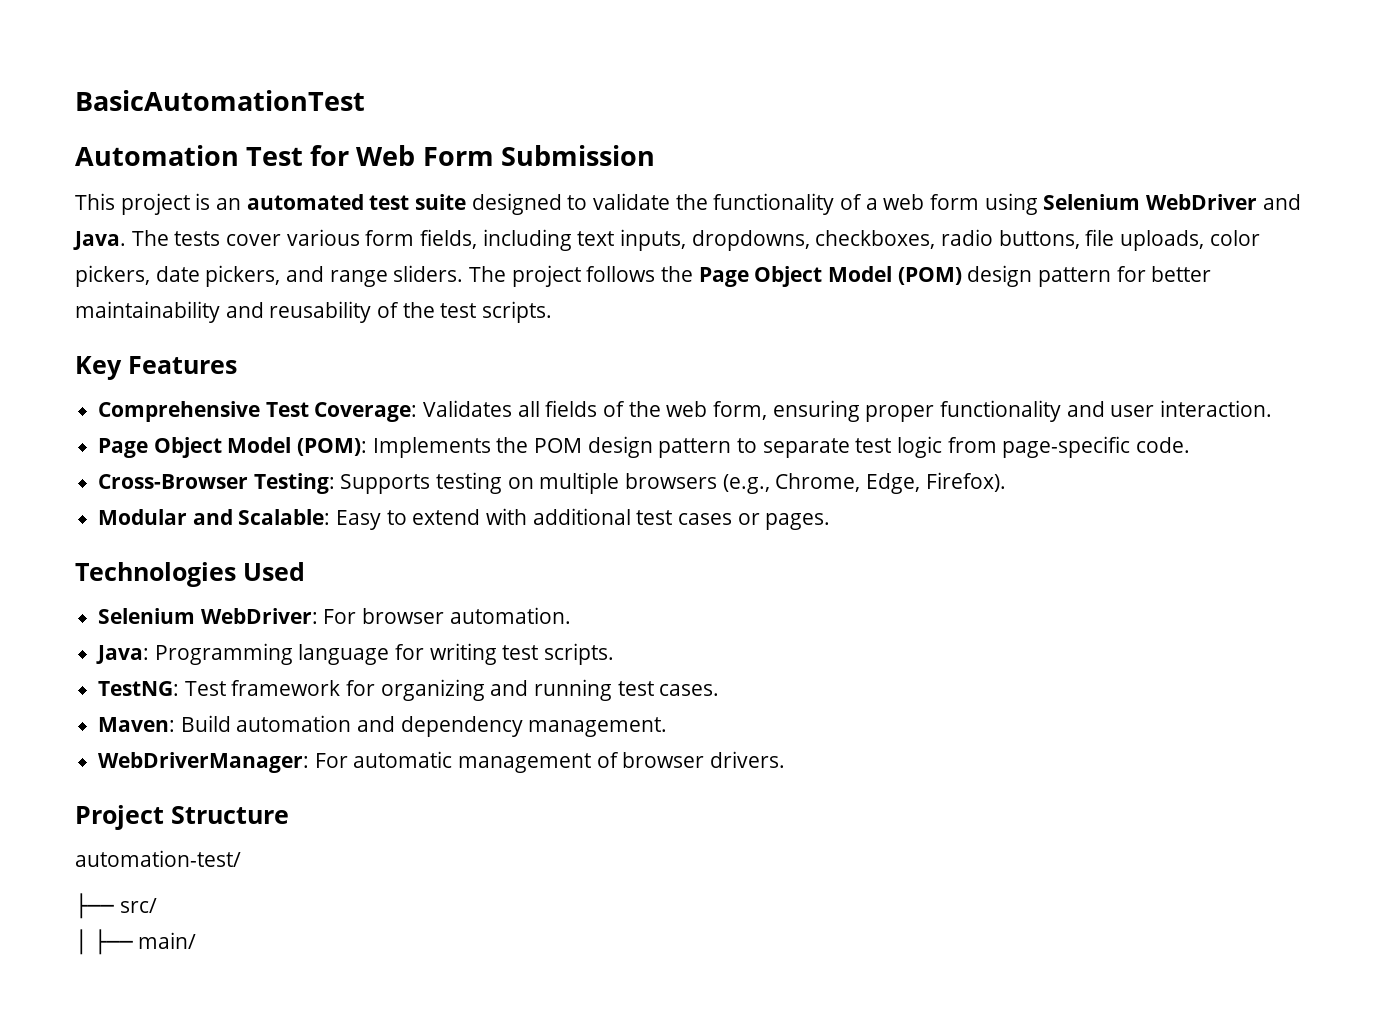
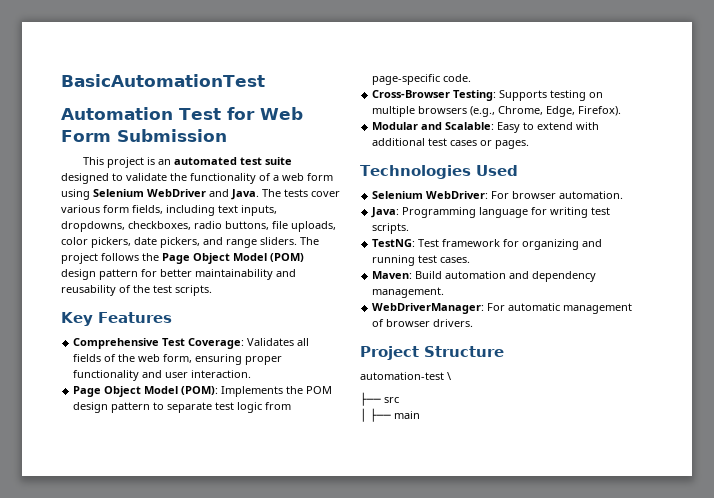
- automation-test/
- ├── src/
+ automation-test \
+ ├── src
- │ ├── main/
+ │ ├── main

